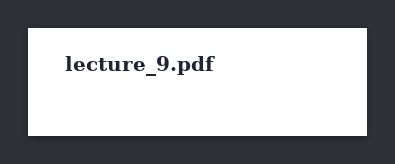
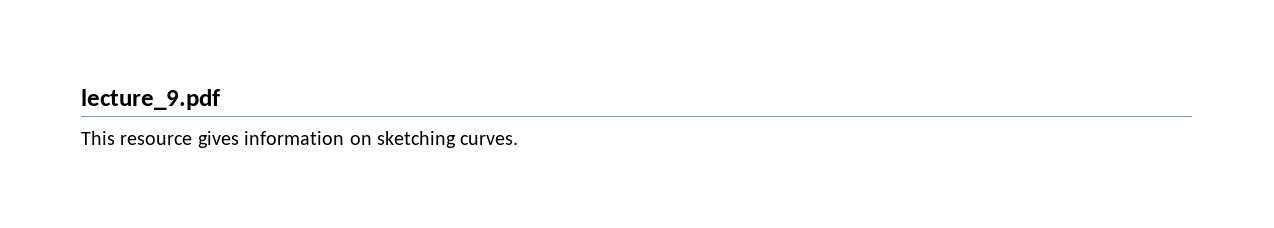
+ This resource gives information on sketching curves.

